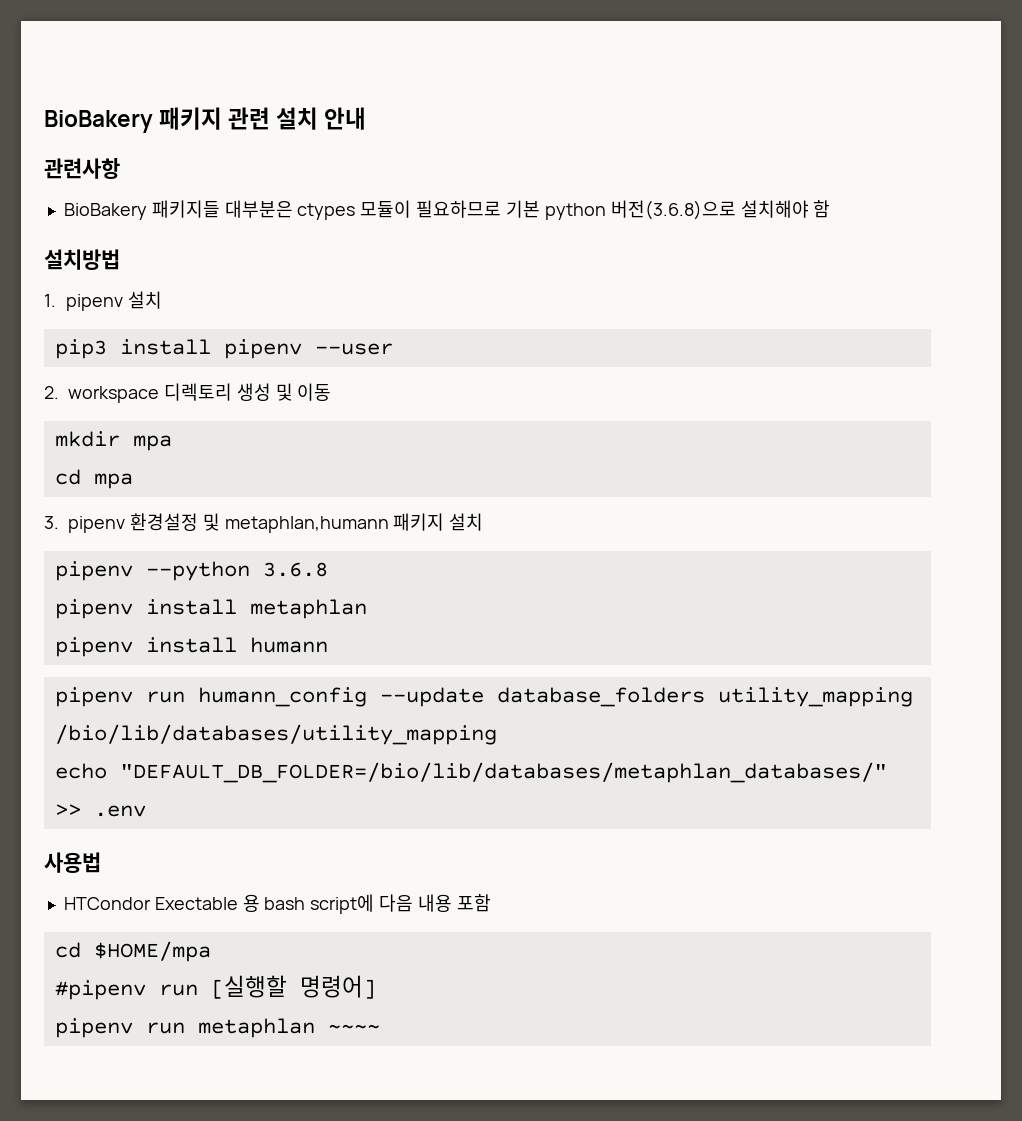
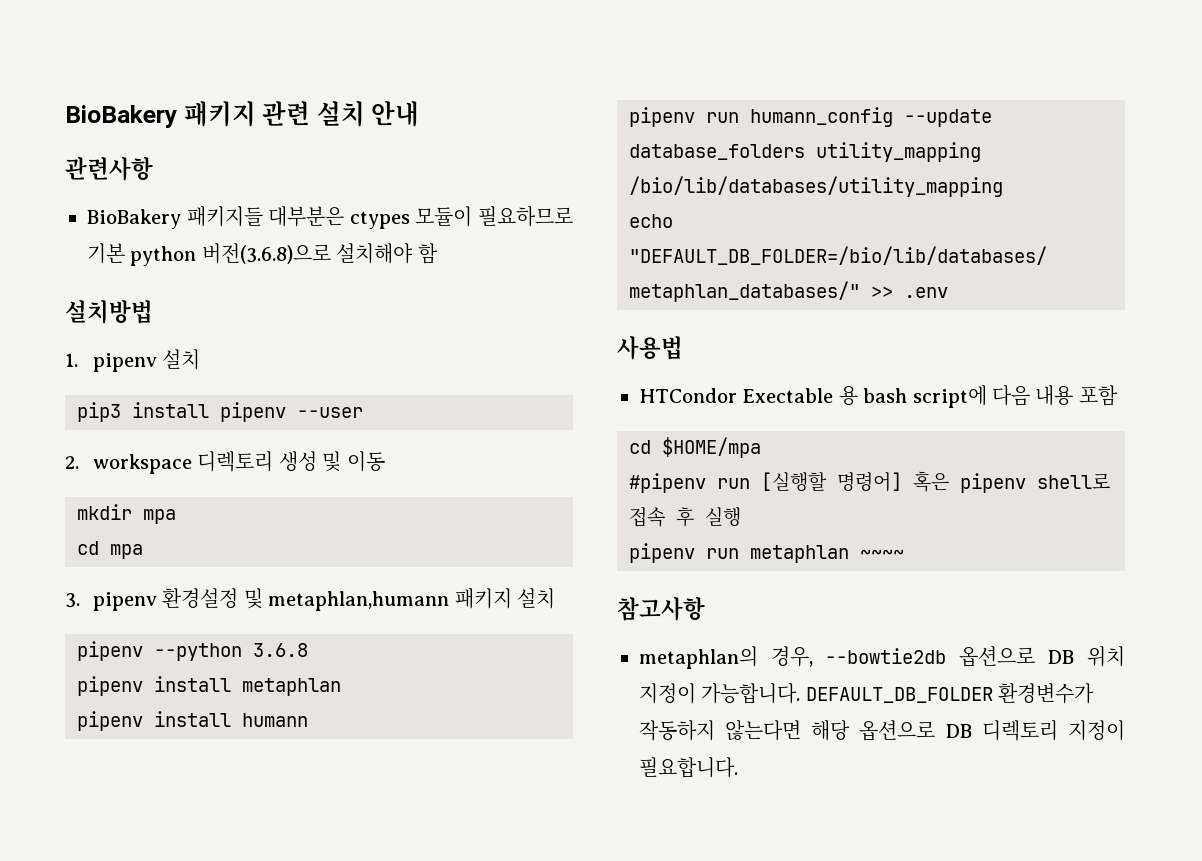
- #pipenv run [실행할 명령어]
+ #pipenv run [실행할 명령어] 혹은 pipenv shell로 접속 후 실행
  pipenv run metaphlan ~~~~
+ 참고사항
+ metaphlan의 경우, --bowtie2db 옵션으로 DB 위치 지정이 가능합니다. DEFAULT_DB_FOLDER 환경변수가 작동하지 않는다면 해당 옵션으로 DB 디렉토리 지정이 필요합니다.

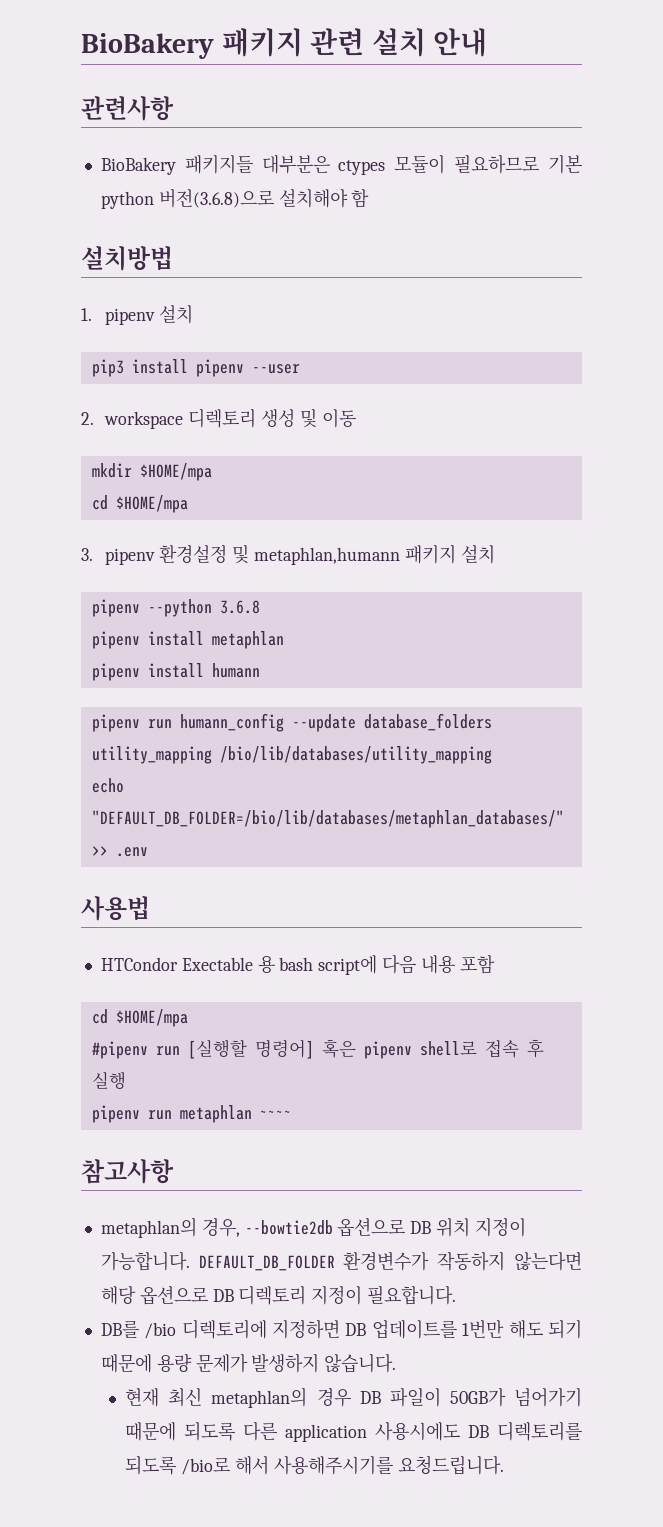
- mkdir mpa
- cd mpa
+ mkdir $HOME/mpa
+ cd $HOME/mpa
+ DB를 /bio 디렉토리에 지정하면 DB 업데이트를 1번만 해도 되기 때문에 용량 문제가 발생하지 않습니다.
+ 현재 최신 metaphlan의 경우 DB 파일이 50GB가 넘어가기 때문에 되도록 다른 application 사용시에도 DB 디렉토리를 되도록 /bio로 해서 사용해주시기를 요청드립니다.

